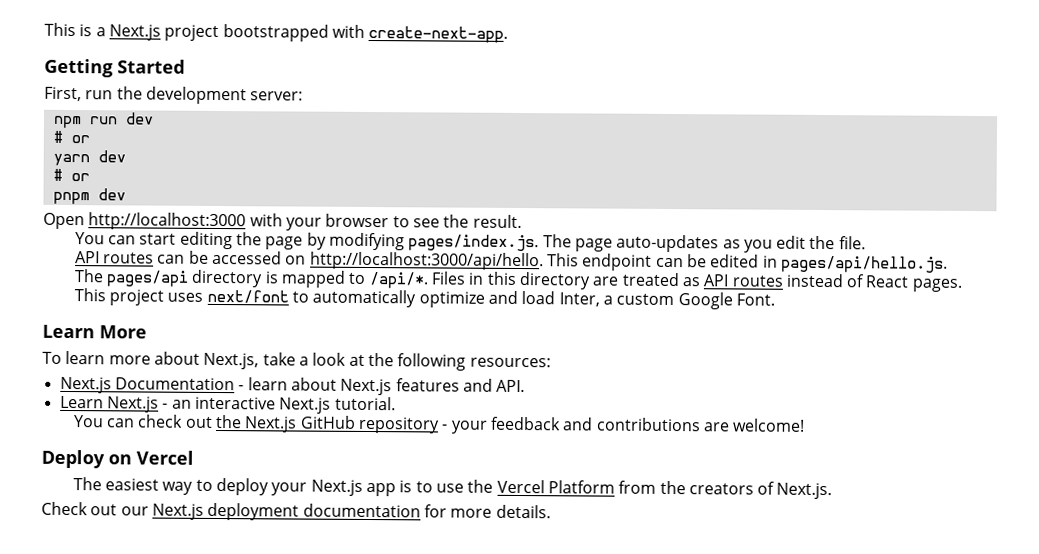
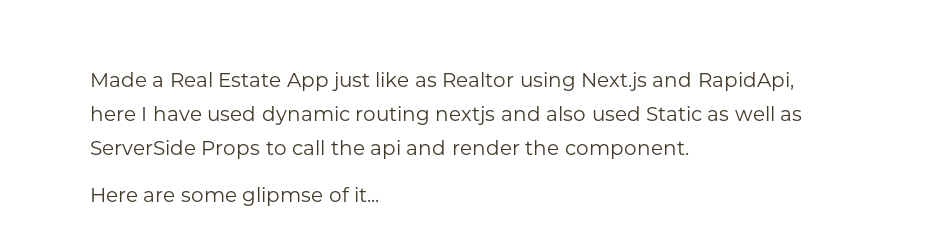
- This is a Next.js project bootstrapped with create-next-app.
- Getting Started
- First, run the development server:
- npm run dev
- # or
- yarn dev
- # or
- pnpm dev
- Open http://localhost:3000 with your browser to see the result.
- You can start editing the page by modifying pages/index.js. The page auto-updates as you edit the file.
- API routes can be accessed on http://localhost:3000/api/hello. This endpoint can be edited in pages/api/hello.js.
- The pages/api directory is mapped to /api/*. Files in this directory are treated as API routes instead of React pages.
- This project uses next/font to automatically optimize and load Inter, a custom Google Font.
- Learn More
- To learn more about Next.js, take a look at the following resources:
- Next.js Documentation - learn about Next.js features and API.
- Learn Next.js - an interactive Next.js tutorial.
- You can check out the Next.js GitHub repository - your feedback and contributions are welcome!
- Deploy on Vercel
- The easiest way to deploy your Next.js app is to use the Vercel Platform from the creators of Next.js.
- Check out our Next.js deployment documentation for more details.
+ Made a Real Estate App just like as Realtor using Next.js and RapidApi, here I have used dynamic routing nextjs and also used Static as well as ServerSide Props to call the api and render the component.
+ Here are some glipmse of it...

